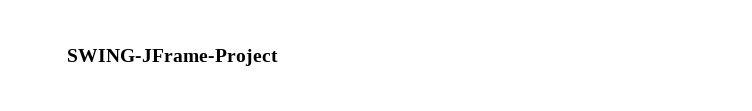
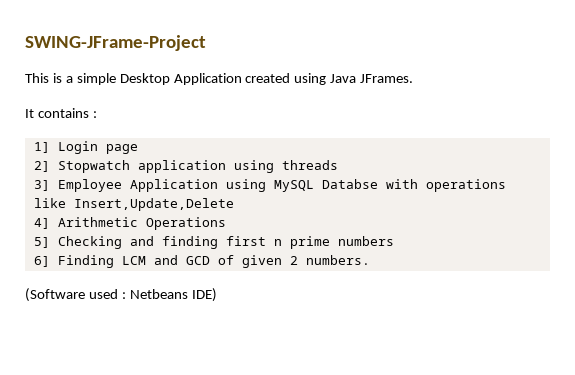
+ This is a simple Desktop Application created using Java JFrames.
+ It contains :
+ 1] Login page
+ 2] Stopwatch application using threads
+ 3] Employee Application using MySQL Databse with operations like Insert,Update,Delete
+ 4] Arithmetic Operations
+ 5] Checking and finding first n prime numbers
+ 6] Finding LCM and GCD of given 2 numbers.
+ (Software used : Netbeans IDE)

